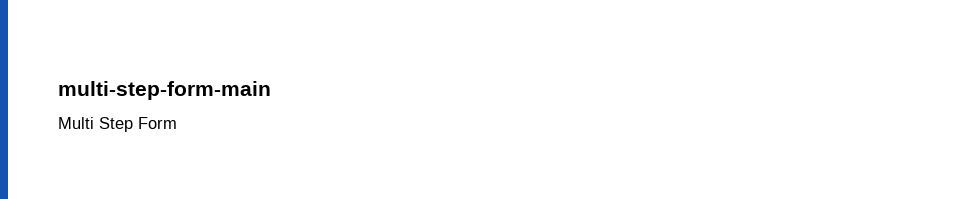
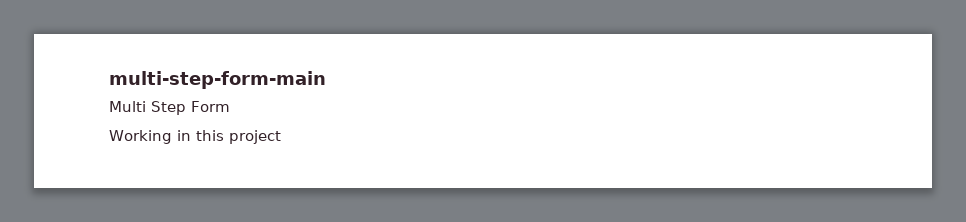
+ Working in this project

